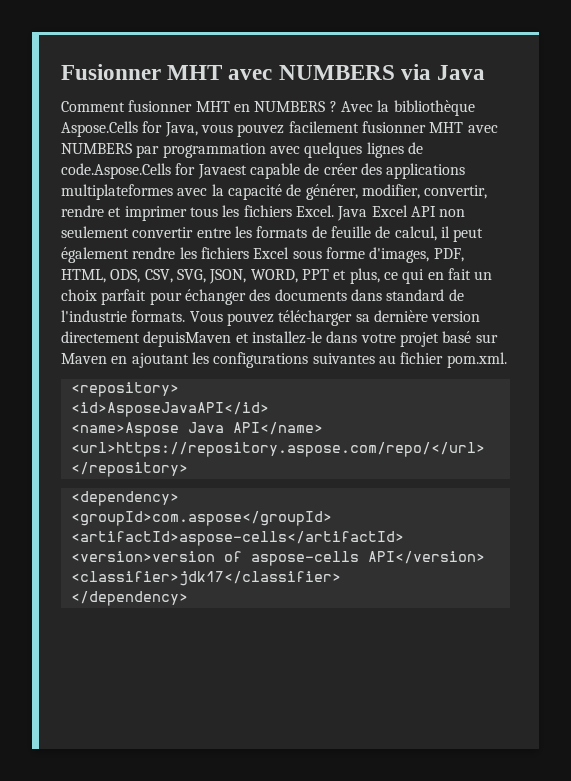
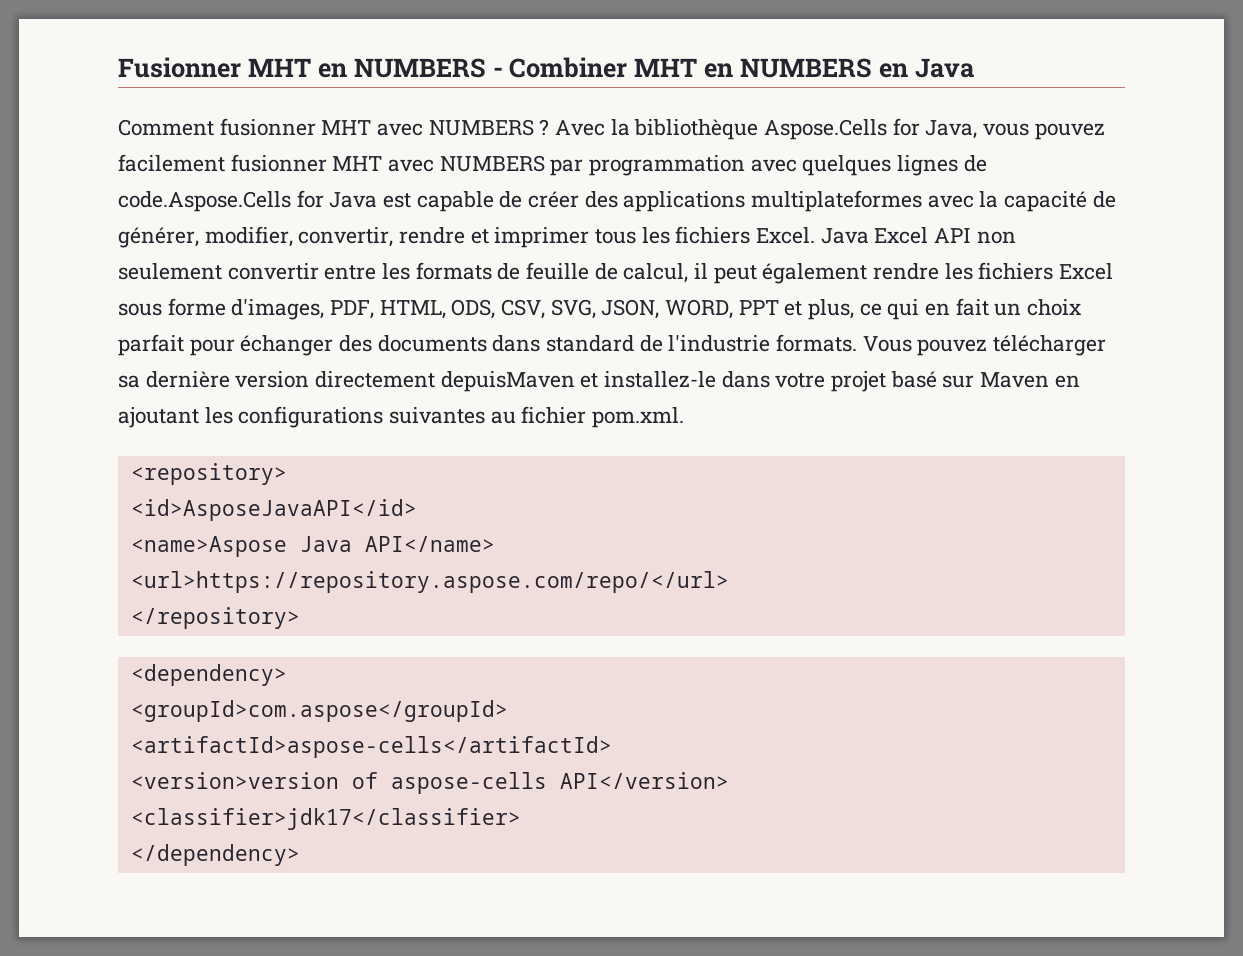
- Fusionner MHT avec NUMBERS via Java
+ Fusionner MHT en NUMBERS - Combiner MHT en NUMBERS en Java
- Comment fusionner MHT en NUMBERS ?
+ Comment fusionner MHT avec NUMBERS ?
- Avec la bibliothèque Aspose.Cells for Java, vous pouvez facilement fusionner MHT avec NUMBERS par programmation avec quelques lignes de code.Aspose.Cells for Javaest capable de créer des applications multiplateformes avec la capacité de générer, modifier, convertir, rendre et imprimer tous les fichiers Excel.
+ Avec la bibliothèque Aspose.Cells for Java, vous pouvez facilement fusionner MHT avec NUMBERS par programmation avec quelques lignes de code.Aspose.Cells for Java est capable de créer des applications multiplateformes avec la capacité de générer, modifier, convertir, rendre et imprimer tous les fichiers Excel.

